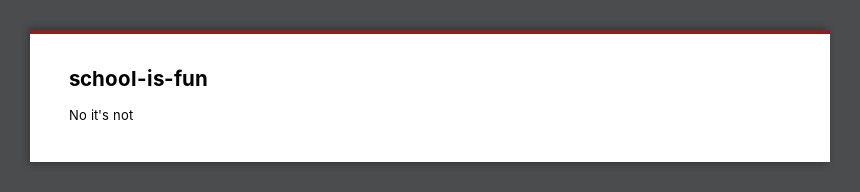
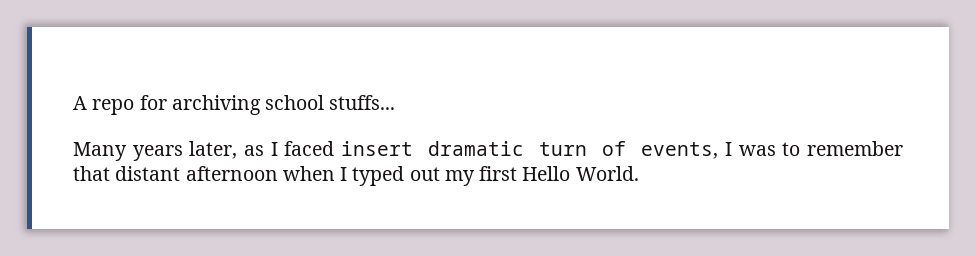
- school-is-fun
- No it's not
+ A repo for archiving school stuffs...
+ Many years later, as I faced insert dramatic turn of events, I was to remember that distant afternoon when I typed out my first Hello World.

